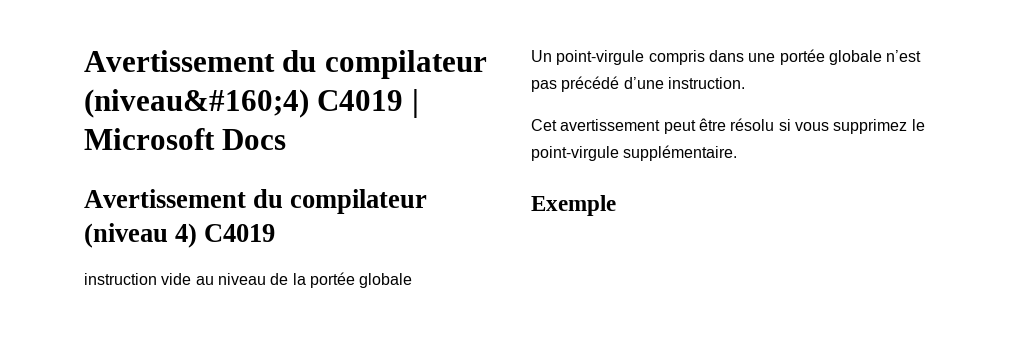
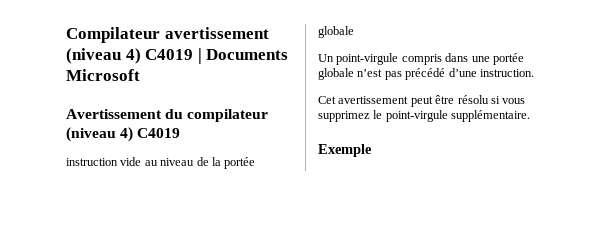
- Avertissement du compilateur (niveau&#160;4) C4019 | Microsoft Docs
+ Compilateur avertissement (niveau 4) C4019 | Documents Microsoft

